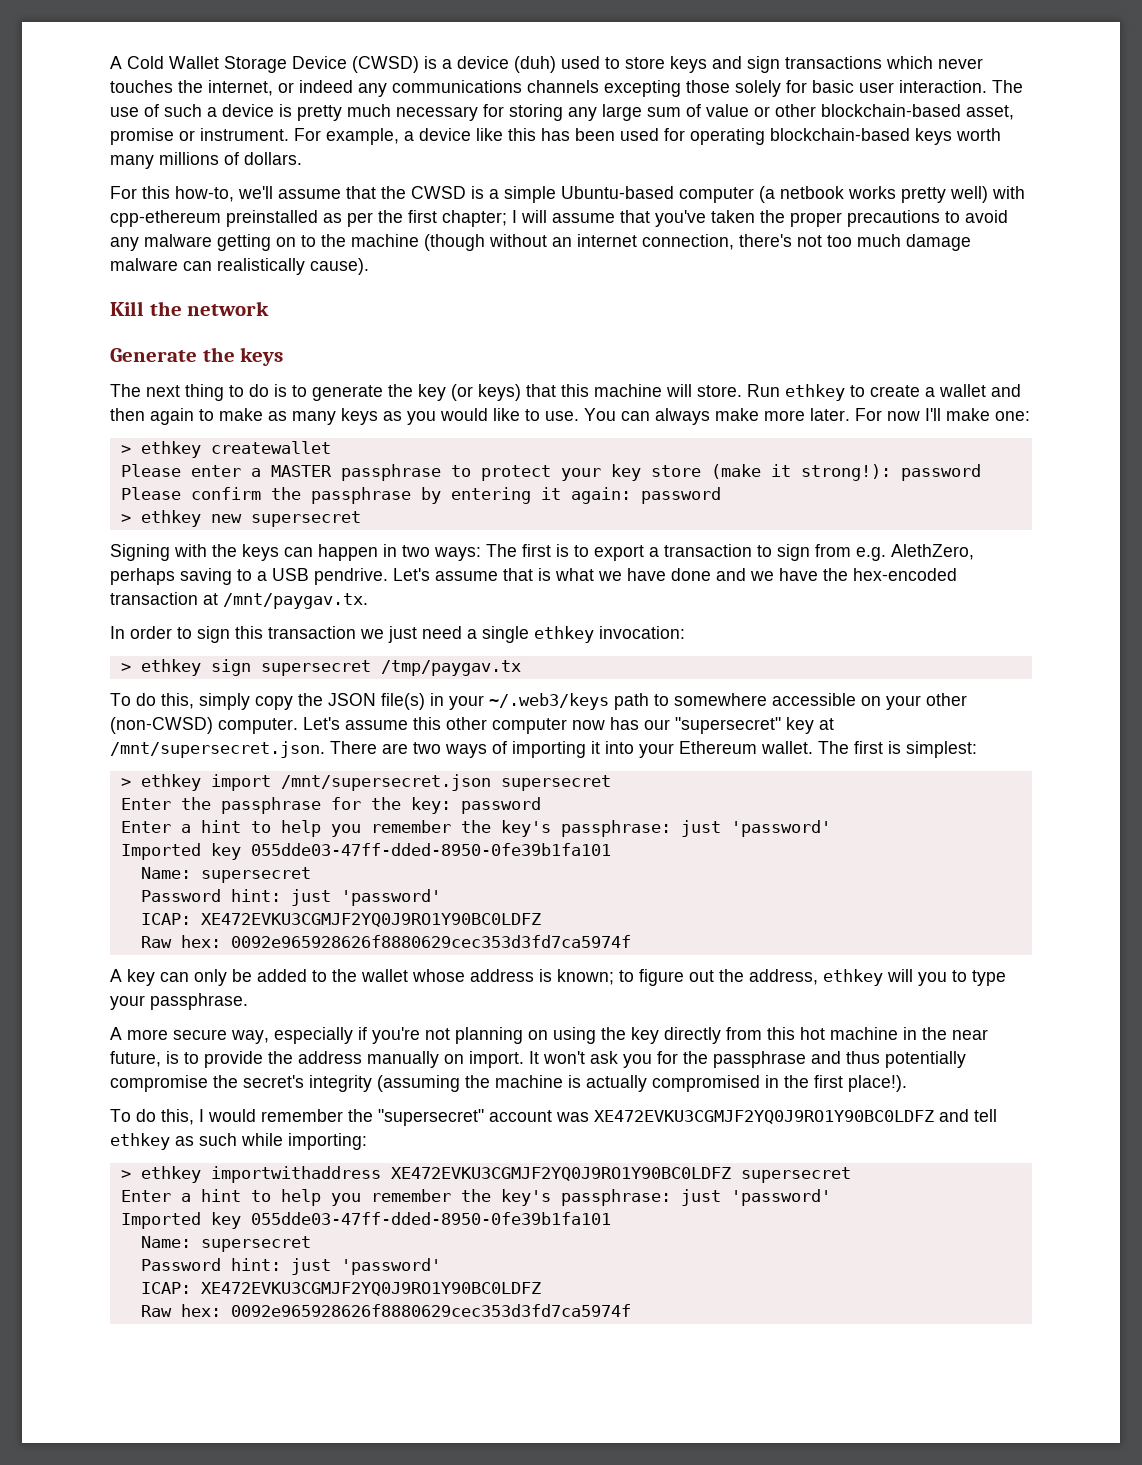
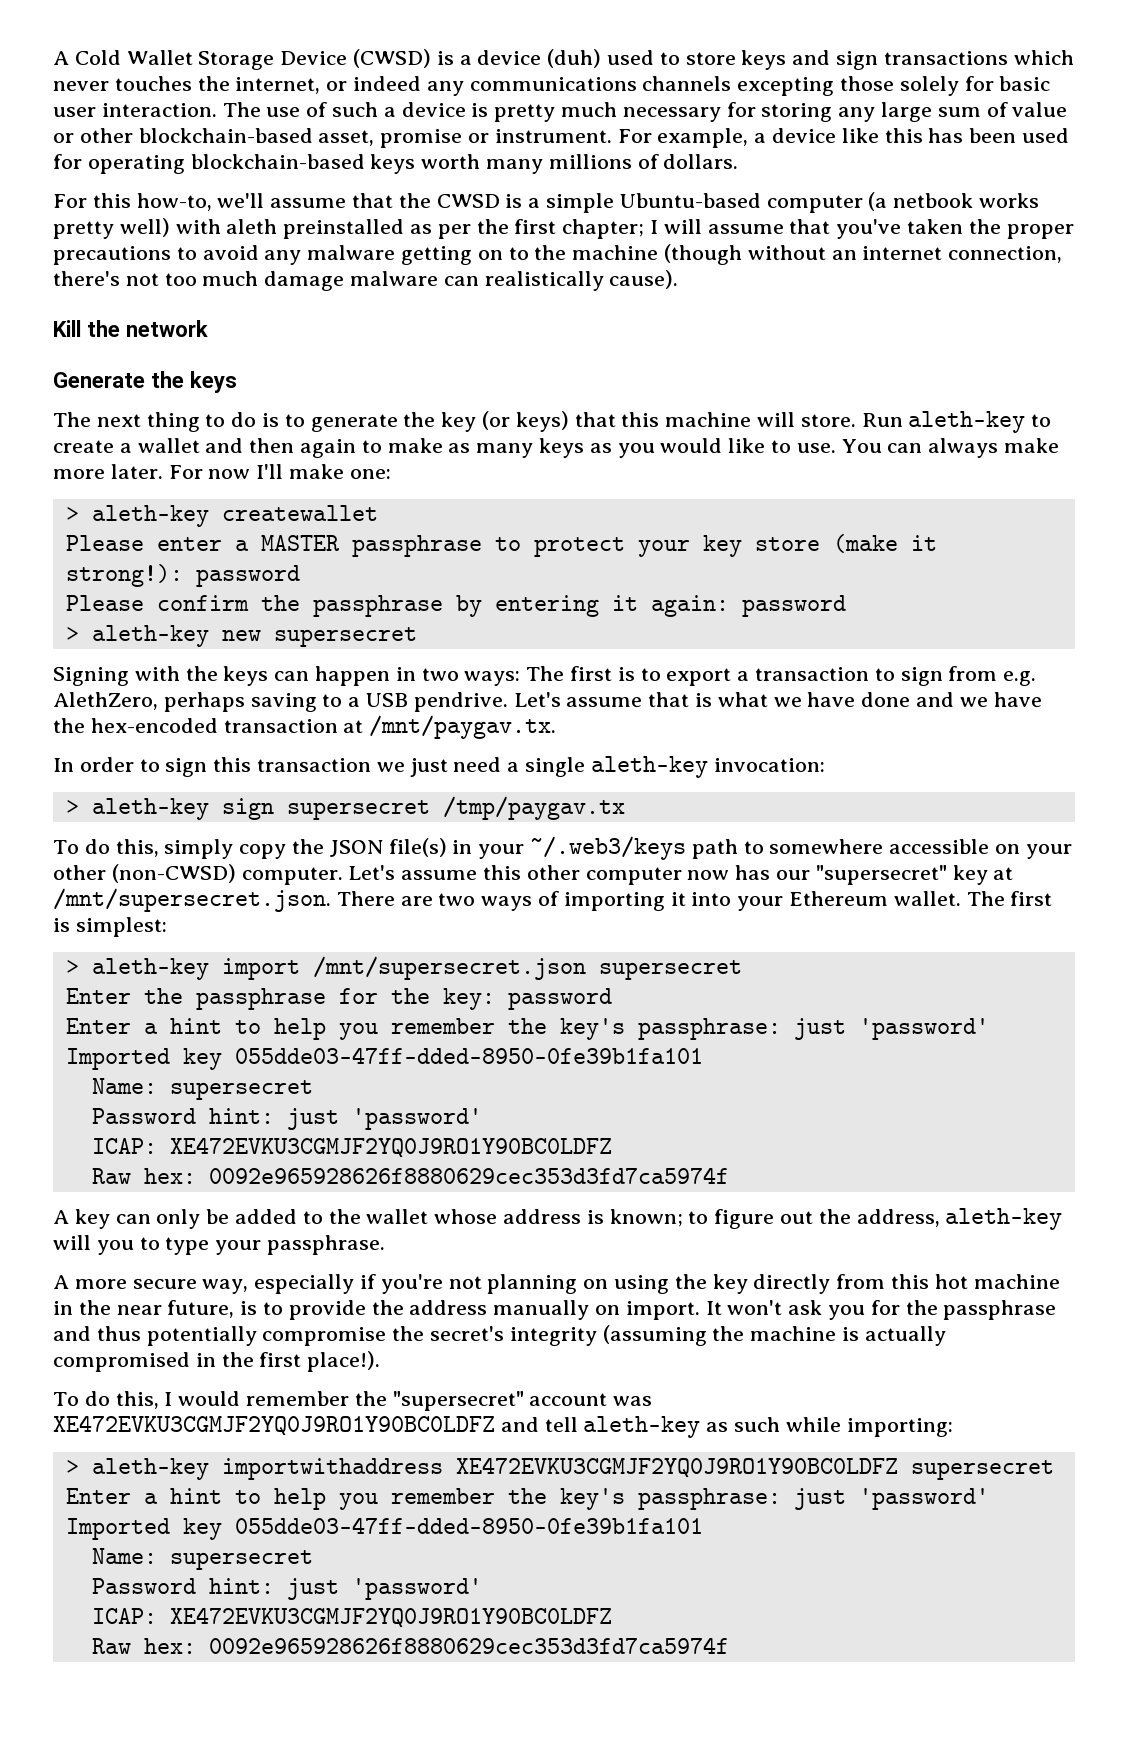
- For this how-to, we'll assume that the CWSD is a simple Ubuntu-based computer (a netbook works pretty well) with cpp-ethereum preinstalled as per the first chapter; I will assume that you've taken the proper precautions to avoid any malware getting on to the machine (though without an internet connection, there's not too much damage malware can realistically cause).
+ For this how-to, we'll assume that the CWSD is a simple Ubuntu-based computer (a netbook works pretty well) with aleth preinstalled as per the first chapter; I will assume that you've taken the proper precautions to avoid any malware getting on to the machine (though without an internet connection, there's not too much damage malware can realistically cause).
- Run ethkey to create a wallet and then again to make as many keys as you would like to use.
+ Run aleth-key to create a wallet and then again to make as many keys as you would like to use.
- > ethkey createwallet
+ > aleth-key createwallet
- > ethkey new supersecret
+ > aleth-key new supersecret
- In order to sign this transaction we just need a single ethkey invocation:
+ In order to sign this transaction we just need a single aleth-key invocation:
- > ethkey sign supersecret /tmp/paygav.tx
+ > aleth-key sign supersecret /tmp/paygav.tx
- > ethkey import /mnt/supersecret.json supersecret
+ > aleth-key import /mnt/supersecret.json supersecret
- A key can only be added to the wallet whose address is known; to figure out the address, ethkey will you to type your passphrase.
+ A key can only be added to the wallet whose address is known; to figure out the address, aleth-key will you to type your passphrase.
- To do this, I would remember the "supersecret" account was XE472EVKU3CGMJF2YQ0J9RO1Y90BC0LDFZ and tell ethkey as such while importing:
+ To do this, I would remember the "supersecret" account was XE472EVKU3CGMJF2YQ0J9RO1Y90BC0LDFZ and tell aleth-key as such while importing:
- > ethkey importwithaddress XE472EVKU3CGMJF2YQ0J9RO1Y90BC0LDFZ supersecret
+ > aleth-key importwithaddress XE472EVKU3CGMJF2YQ0J9RO1Y90BC0LDFZ supersecret

